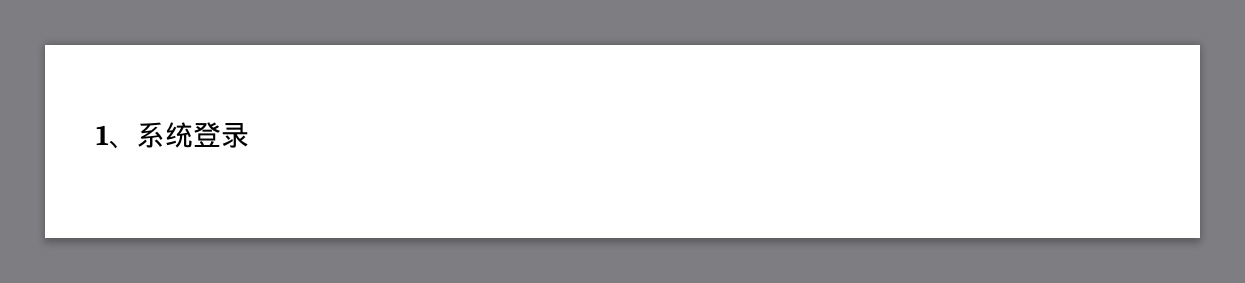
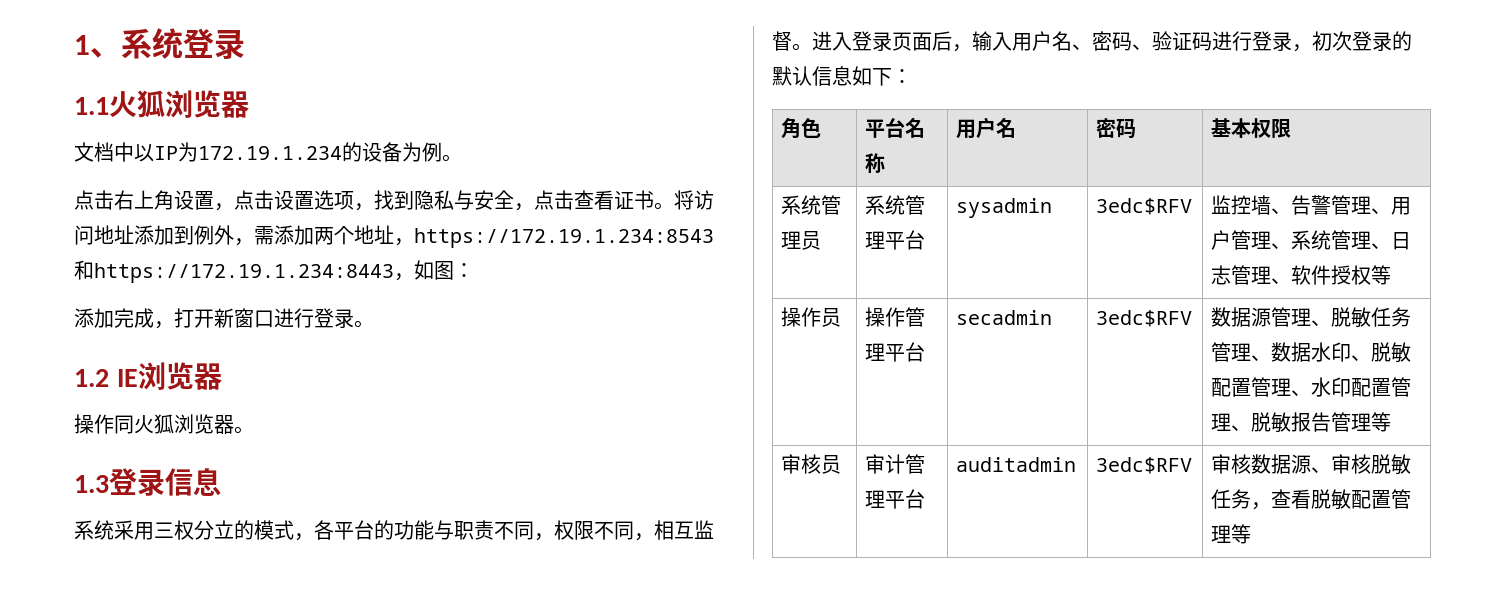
+ 1.1火狐浏览器
+ 文档中以IP为172.19.1.234的设备为例。
+ 点击右上角设置，点击设置选项，找到隐私与安全，点击查看证书。将访问地址添加到例外，需添加两个地址，https://172.19.1.234:8543和https://172.19.1.234:8443，如图：
+ 添加完成，打开新窗口进行登录。
+ 1.2 IE浏览器
+ 操作同火狐浏览器。
+ 1.3登录信息
+ 系统采用三权分立的模式，各平台的功能与职责不同，权限不同，相互监督。进入登录页面后，输入用户名、密码、验证码进行登录，初次登录的默认信息如下：
+ 角色 | 平台名称 | 用户名 | 密码 | 基本权限
+ 系统管理员 | 系统管理平台 | sysadmin | 3edc$RFV | 监控墙、告警管理、用户管理、系统管理、日志管理、软件授权等
+ 操作员 | 操作管理平台 | secadmin | 3edc$RFV | 数据源管理、脱敏任务管理、数据水印、脱敏配置管理、水印配置管理、脱敏报告管理等
+ 审核员 | 审计管理平台 | auditadmin | 3edc$RFV | 审核数据源、审核脱敏任务，查看脱敏配置管理等

